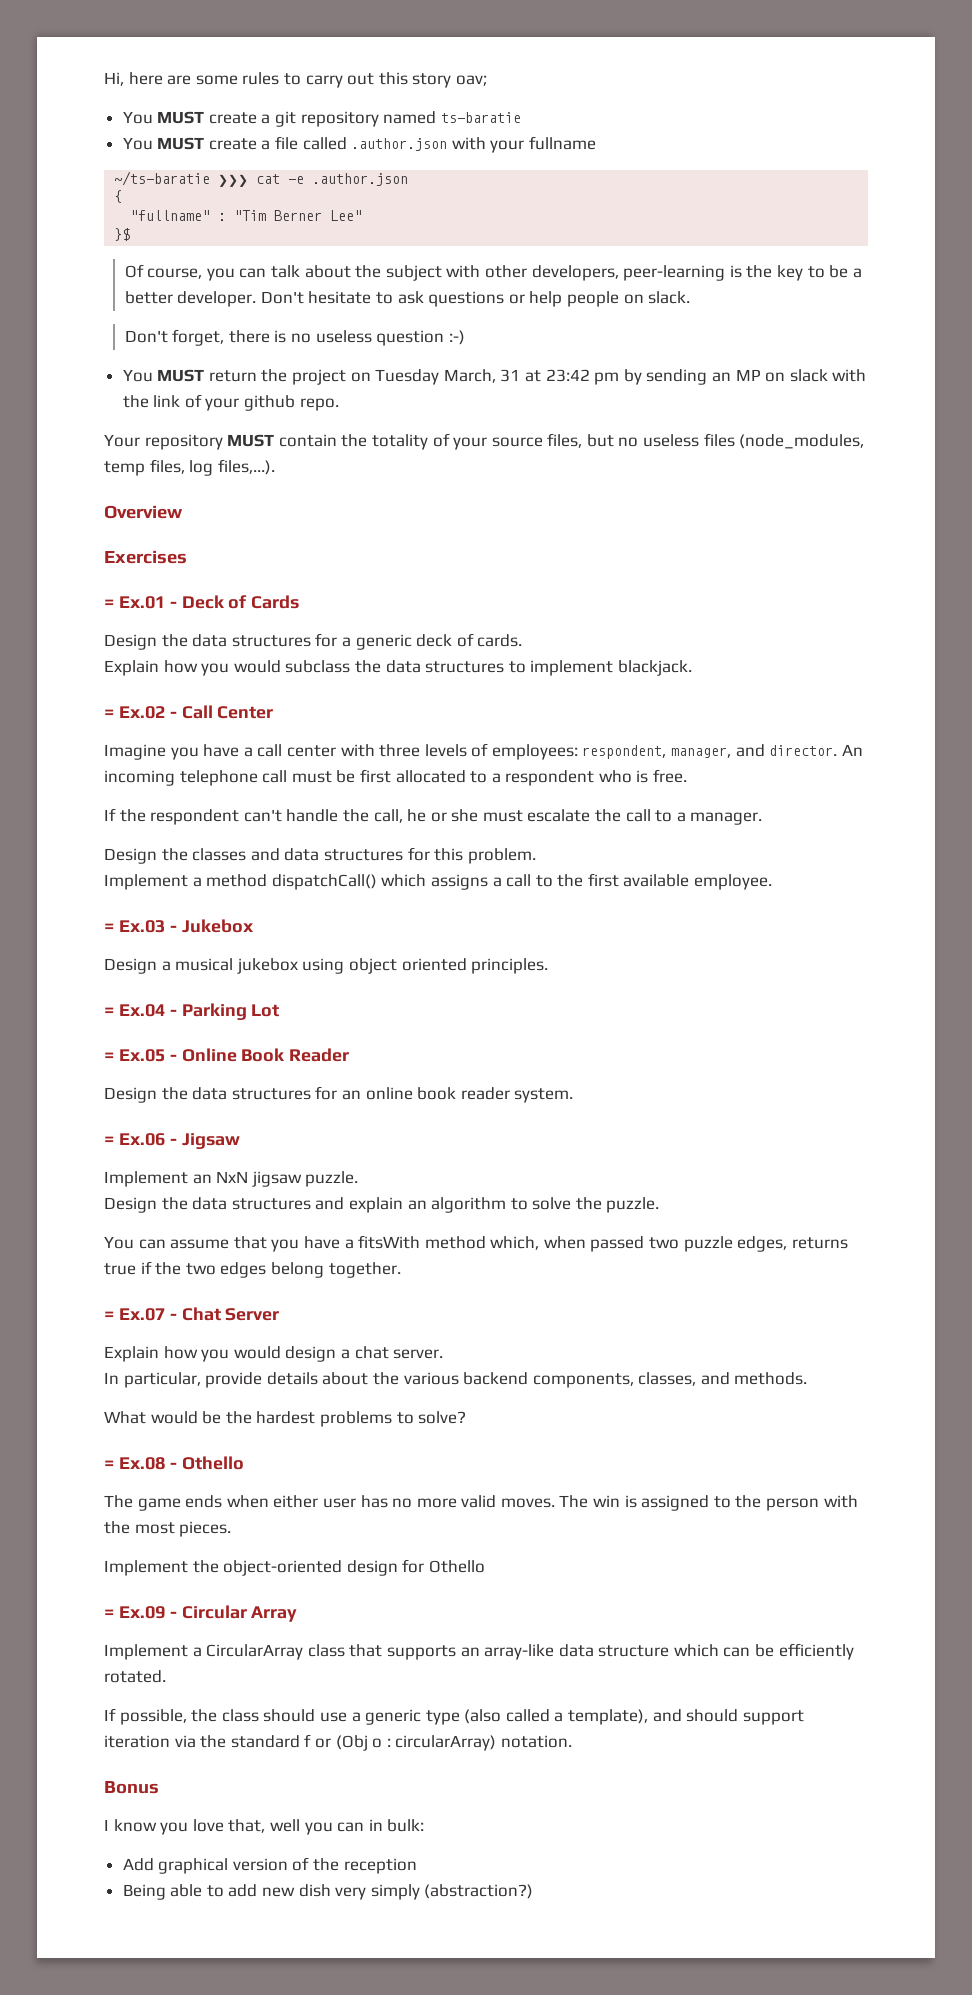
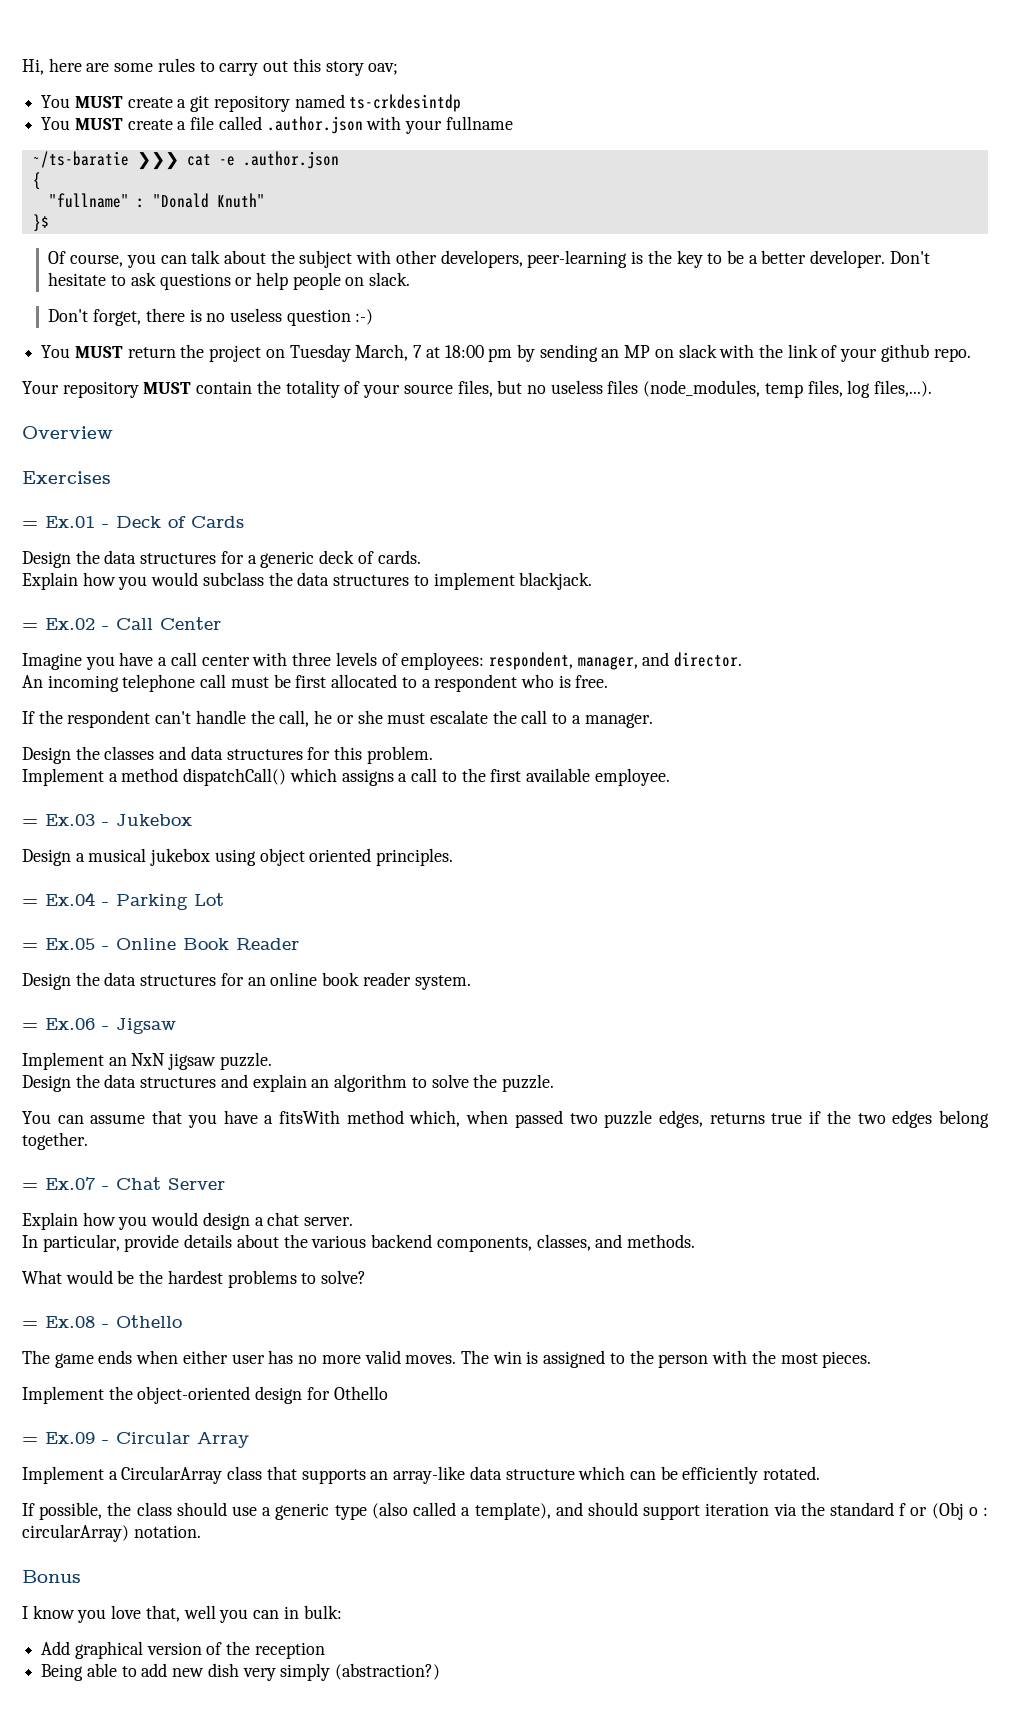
- You MUST create a git repository named ts-baratie
+ You MUST create a git repository named ts-crkdesintdp
- "fullname" : "Tim Berner Lee"
+ "fullname" : "Donald Knuth"
- You MUST return the project on Tuesday March, 31 at 23:42 pm by sending an MP on slack with the link of your github repo.
+ You MUST return the project on Tuesday March, 7 at 18:00 pm by sending an MP on slack with the link of your github repo.
- Imagine you have a call center with three levels of employees: respondent, manager, and director. An incoming telephone call must be first allocated to a respondent who is free.
+ Imagine you have a call center with three levels of employees: respondent, manager, and director.
+ An incoming telephone call must be first allocated to a respondent who is free.

